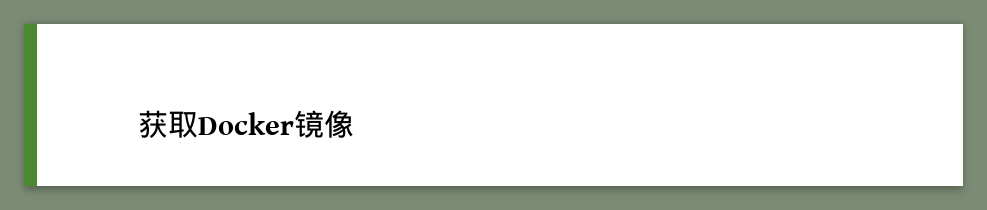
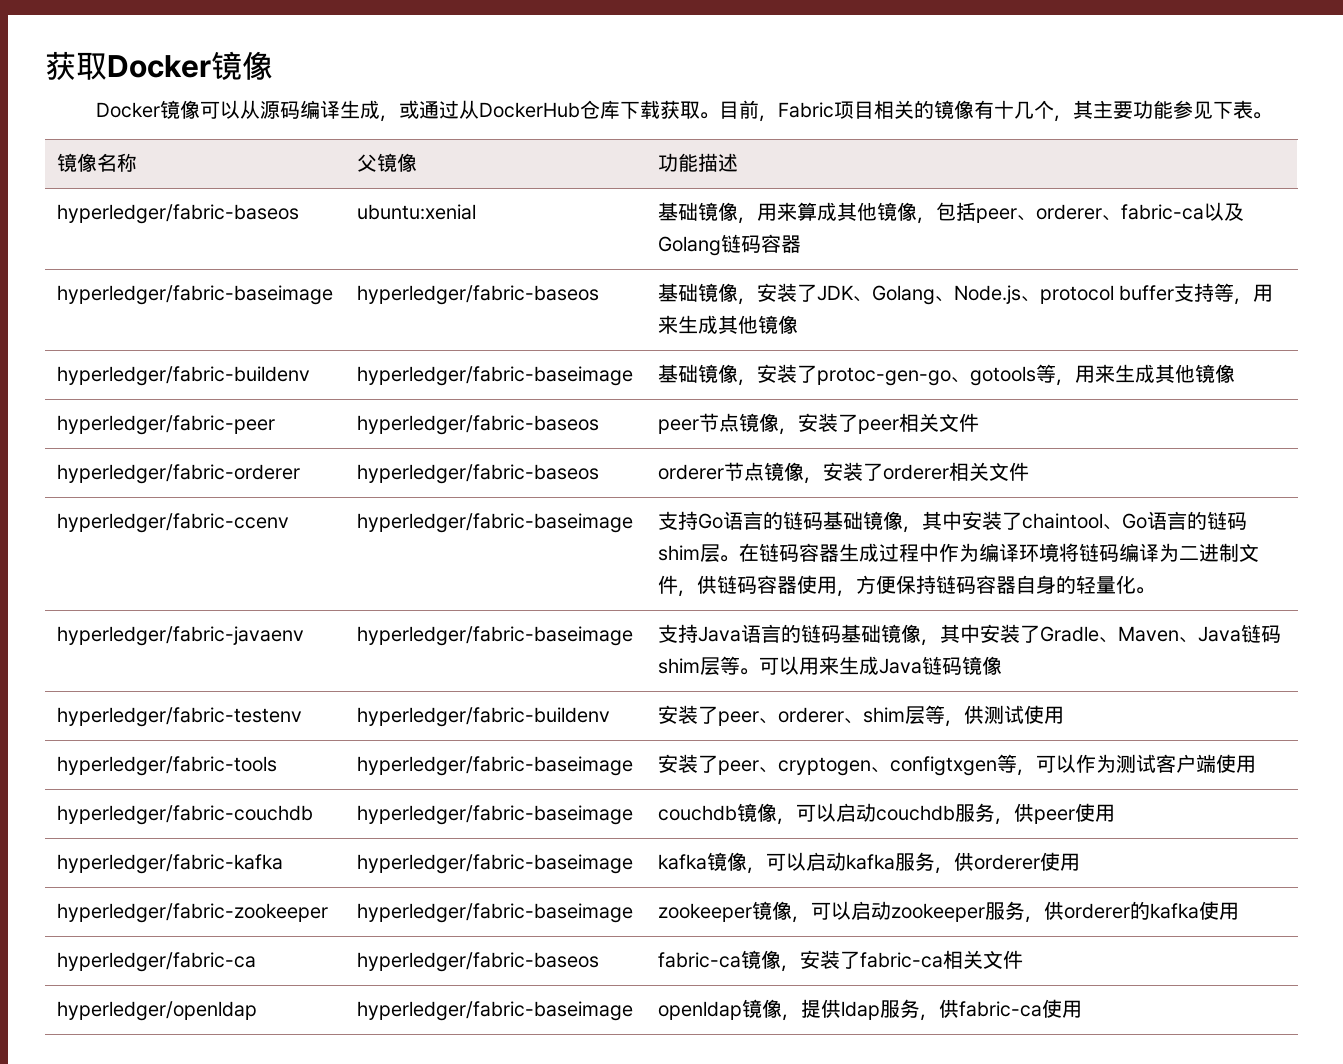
+ Docker镜像可以从源码编译生成，或通过从DockerHub仓库下载获取。目前，Fabric项目相关的镜像有十几个，其主要功能参见下表。
+ 镜像名称 | 父镜像 | 功能描述
+ hyperledger/fabric-baseos | ubuntu:xenial | 基础镜像，用来算成其他镜像，包括peer、orderer、fabric-ca以及Golang链码容器
+ hyperledger/fabric-baseimage | hyperledger/fabric-baseos | 基础镜像，安装了JDK、Golang、Node.js、protocol buffer支持等，用来生成其他镜像
+ hyperledger/fabric-buildenv | hyperledger/fabric-baseimage | 基础镜像，安装了protoc-gen-go、gotools等，用来生成其他镜像
+ hyperledger/fabric-peer | hyperledger/fabric-baseos | peer节点镜像，安装了peer相关文件
+ hyperledger/fabric-orderer | hyperledger/fabric-baseos | orderer节点镜像，安装了orderer相关文件
+ hyperledger/fabric-ccenv | hyperledger/fabric-baseimage | 支持Go语言的链码基础镜像，其中安装了chaintool、Go语言的链码shim层。在链码容器生成过程中作为编译环境将链码编译为二进制文件，供链码容器使用，方便保持链码容器自身的轻量化。
+ hyperledger/fabric-javaenv | hyperledger/fabric-baseimage | 支持Java语言的链码基础镜像，其中安装了Gradle、Maven、Java链码shim层等。可以用来生成Java链码镜像
+ hyperledger/fabric-testenv | hyperledger/fabric-buildenv | 安装了peer、orderer、shim层等，供测试使用
+ hyperledger/fabric-tools | hyperledger/fabric-baseimage | 安装了peer、cryptogen、configtxgen等，可以作为测试客户端使用
+ hyperledger/fabric-couchdb | hyperledger/fabric-baseimage | couchdb镜像，可以启动couchdb服务，供peer使用
+ hyperledger/fabric-kafka | hyperledger/fabric-baseimage | kafka镜像，可以启动kafka服务，供orderer使用
+ hyperledger/fabric-zookeeper | hyperledger/fabric-baseimage | zookeeper镜像，可以启动zookeeper服务，供orderer的kafka使用
+ hyperledger/fabric-ca | hyperledger/fabric-baseos | fabric-ca镜像，安装了fabric-ca相关文件
+ hyperledger/openldap | hyperledger/fabric-baseimage | openldap镜像，提供ldap服务，供fabric-ca使用

